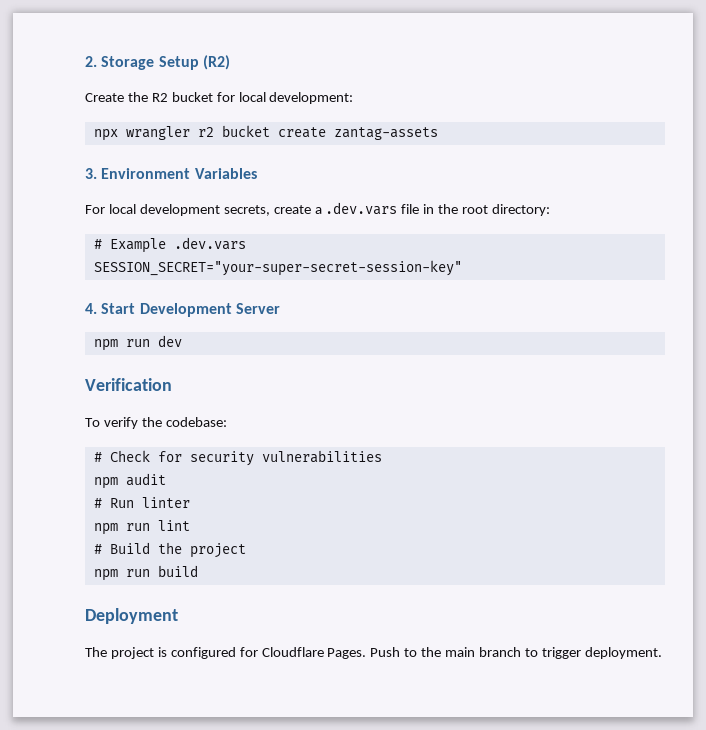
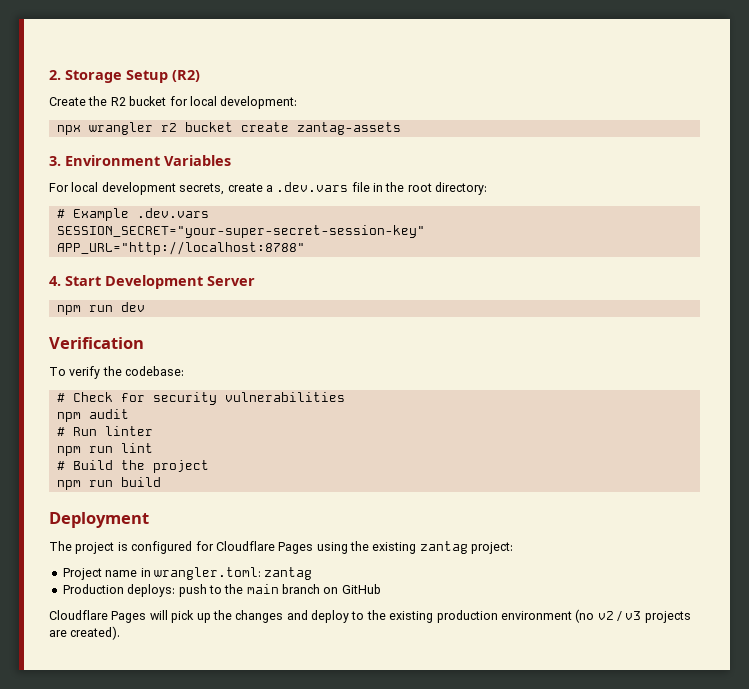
+ APP_URL="http://localhost:8788"
- The project is configured for Cloudflare Pages. Push to the main branch to trigger deployment.
+ The project is configured for Cloudflare Pages using the existing zantag project:
+ Project name in wrangler.toml: zantag
+ Production deploys: push to the main branch on GitHub
+ Cloudflare Pages will pick up the changes and deploy to the existing production environment (no v2 / v3 projects are created).

